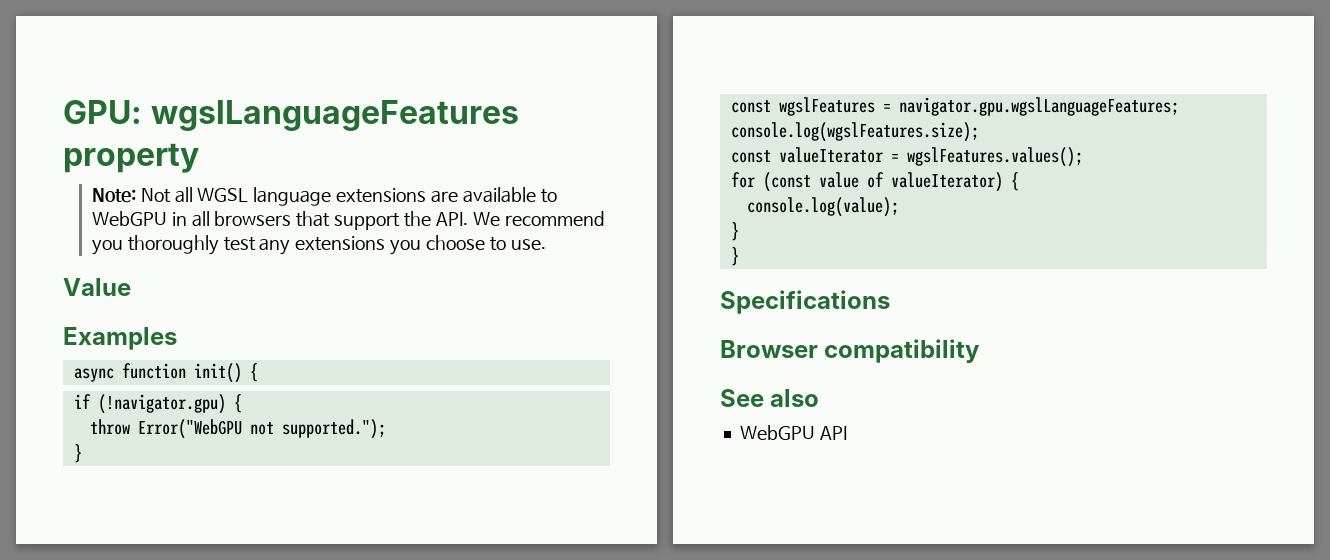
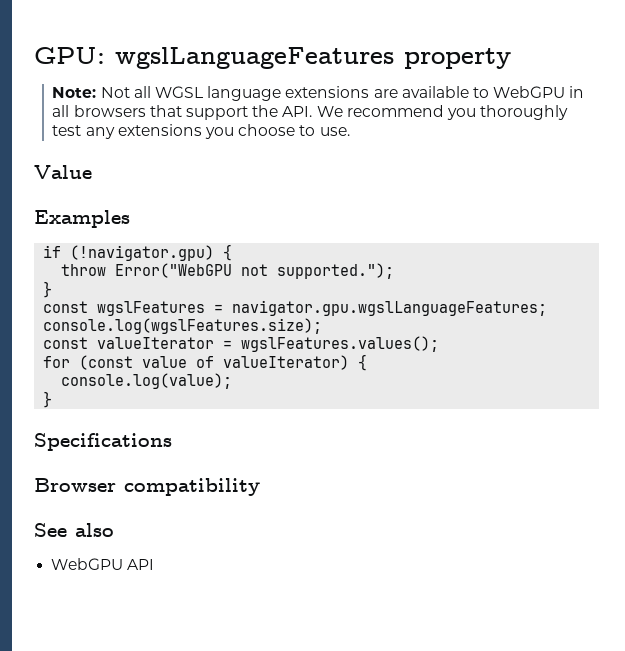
- async function init() {
  console.log(value);
- }

